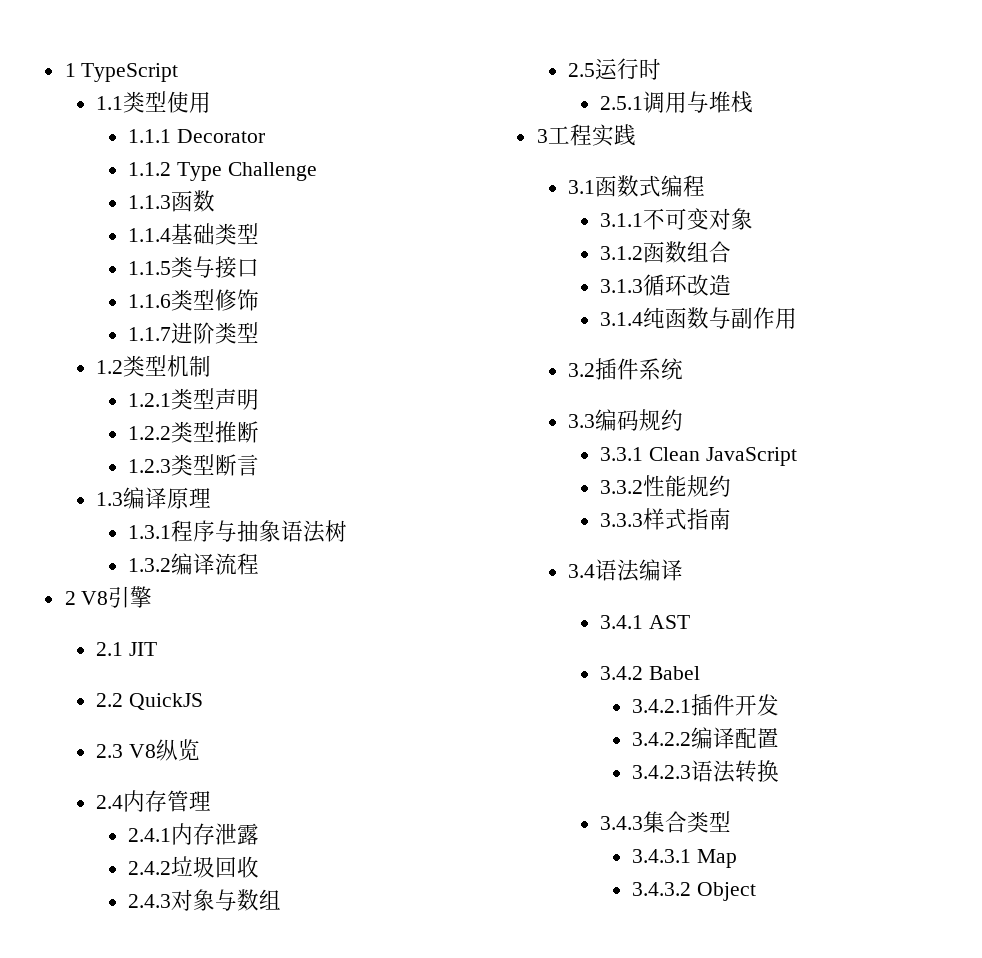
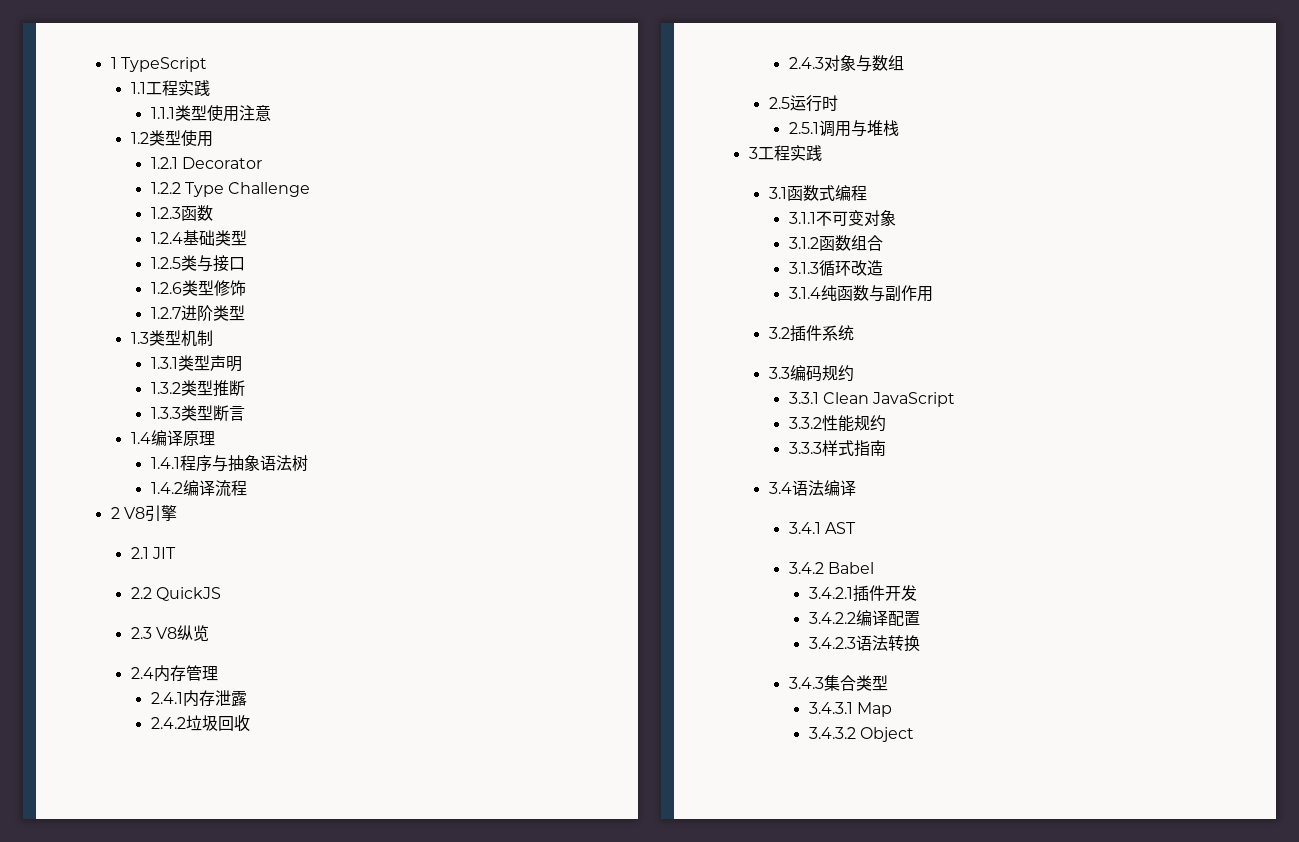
- 1.1类型使用
+ 1.1工程实践
+ 1.1.1类型使用注意
+ 1.2类型使用
- 1.1.1 Decorator
+ 1.2.1 Decorator
- 1.1.2 Type Challenge
+ 1.2.2 Type Challenge
- 1.1.3函数
+ 1.2.3函数
- 1.1.4基础类型
+ 1.2.4基础类型
- 1.1.5类与接口
+ 1.2.5类与接口
- 1.1.6类型修饰
+ 1.2.6类型修饰
- 1.1.7进阶类型
+ 1.2.7进阶类型
- 1.2类型机制
+ 1.3类型机制
- 1.2.1类型声明
+ 1.3.1类型声明
- 1.2.2类型推断
+ 1.3.2类型推断
- 1.2.3类型断言
+ 1.3.3类型断言
- 1.3编译原理
+ 1.4编译原理
- 1.3.1程序与抽象语法树
+ 1.4.1程序与抽象语法树
- 1.3.2编译流程
+ 1.4.2编译流程

